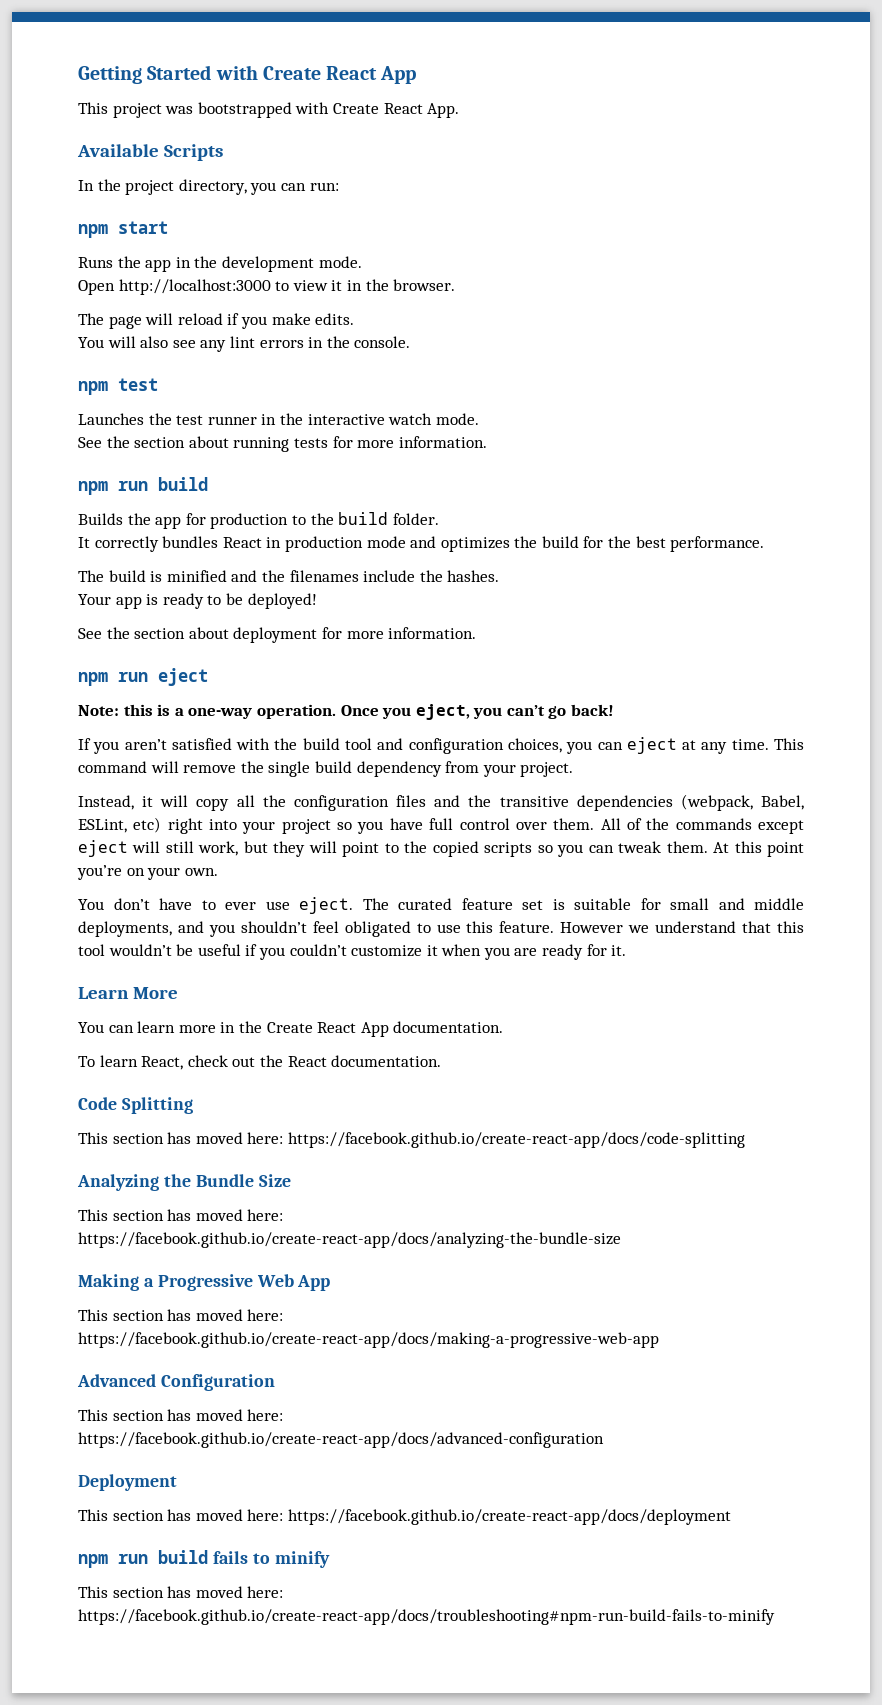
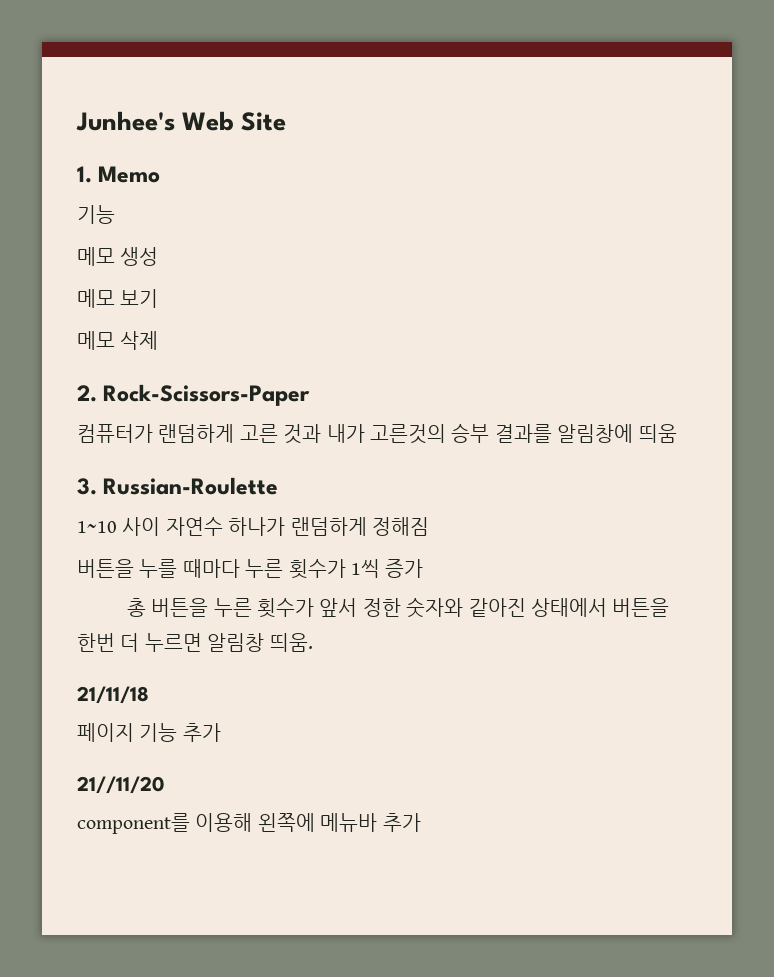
- Getting Started with Create React App
- This project was bootstrapped with Create React App.
- Available Scripts
- In the project directory, you can run:
- npm start
- Runs the app in the development mode.
- Open http://localhost:3000 to view it in the browser.
- The page will reload if you make edits.
- You will also see any lint errors in the console.
- npm test
- Launches the test runner in the interactive watch mode.
- See the section about running tests for more information.
- npm run build
- Builds the app for production to the build folder.
- It correctly bundles React in production mode and optimizes the build for the best performance.
- The build is minified and the filenames include the hashes.
- Your app is ready to be deployed!
- See the section about deployment for more information.
- npm run eject
- Note: this is a one-way operation. Once you eject, you can’t go back!
- If you aren’t satisfied with the build tool and configuration choices, you can eject at any time. This command will remove the single build dependency from your project.
- Instead, it will copy all the configuration files and the transitive dependencies (webpack, Babel, ESLint, etc) right into your project so you have full control over them. All of the commands except eject will still work, but they will point to the copied scripts so you can tweak them. At this point you’re on your own.
- You don’t have to ever use eject. The curated feature set is suitable for small and middle deployments, and you shouldn’t feel obligated to use this feature. However we understand that this tool wouldn’t be useful if you couldn’t customize it when you are ready for it.
- Learn More
- You can learn more in the Create React App documentation.
- To learn React, check out the React documentation.
- Code Splitting
- This section has moved here: https://facebook.github.io/create-react-app/docs/code-splitting
- Analyzing the Bundle Size
- This section has moved here: https://facebook.github.io/create-react-app/docs/analyzing-the-bundle-size
- Making a Progressive Web App
- This section has moved here: https://facebook.github.io/create-react-app/docs/making-a-progressive-web-app
- Advanced Configuration
- This section has moved here: https://facebook.github.io/create-react-app/docs/advanced-configuration
- Deployment
- This section has moved here: https://facebook.github.io/create-react-app/docs/deployment
- npm run build fails to minify
- This section has moved here: https://facebook.github.io/create-react-app/docs/troubleshooting#npm-run-build-fails-to-minify
+ Junhee's Web Site
+ 1. Memo
+ 기능
+ 메모 생성
+ 메모 보기
+ 메모 삭제
+ 2. Rock-Scissors-Paper
+ 컴퓨터가 랜덤하게 고른 것과 내가 고른것의 승부 결과를 알림창에 띄움
+ 3. Russian-Roulette
+ 1~10 사이 자연수 하나가 랜덤하게 정해짐
+ 버튼을 누를 때마다 누른 횟수가 1씩 증가
+ 총 버튼을 누른 횟수가 앞서 정한 숫자와 같아진 상태에서 버튼을 한번 더 누르면 알림창 띄움.
+ 21/11/18
+ 페이지 기능 추가
+ 21//11/20
+ component를 이용해 왼쪽에 메뉴바 추가

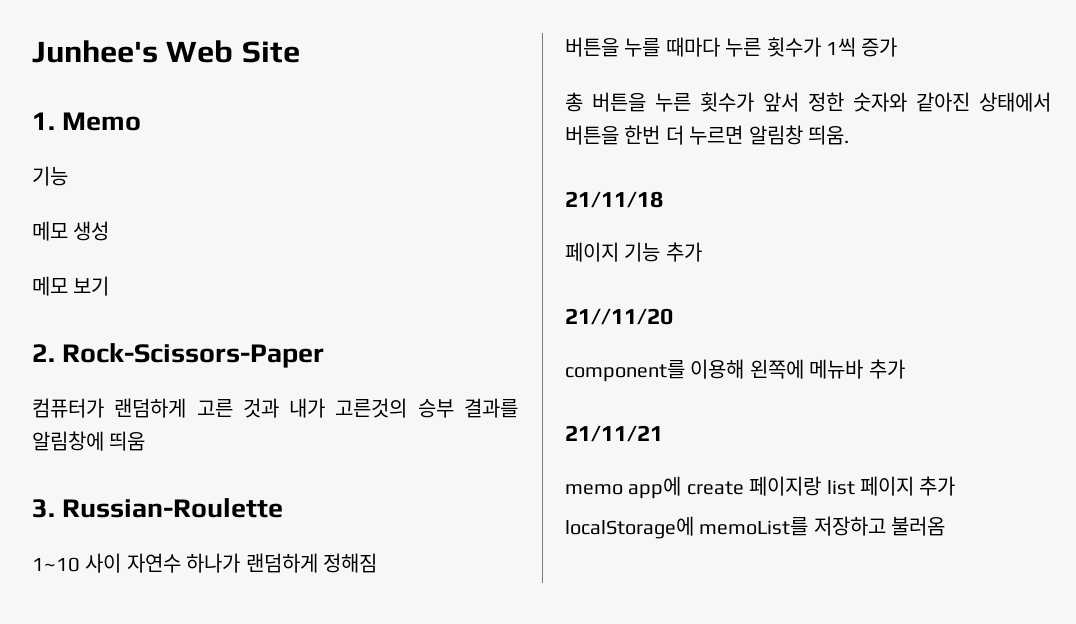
- 메모 삭제
+ 21/11/21
+ memo app에 create 페이지랑 list 페이지 추가
+ localStorage에 memoList를 저장하고 불러옴

